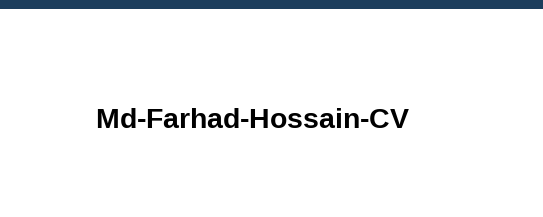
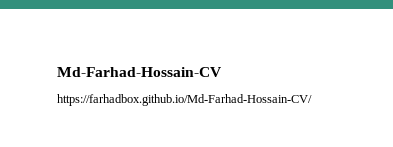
+ https://farhadbox.github.io/Md-Farhad-Hossain-CV/

